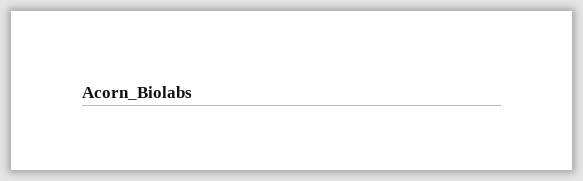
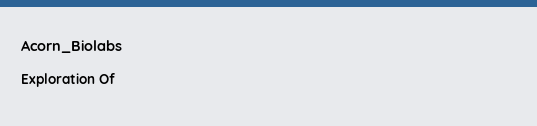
+ Exploration Of

